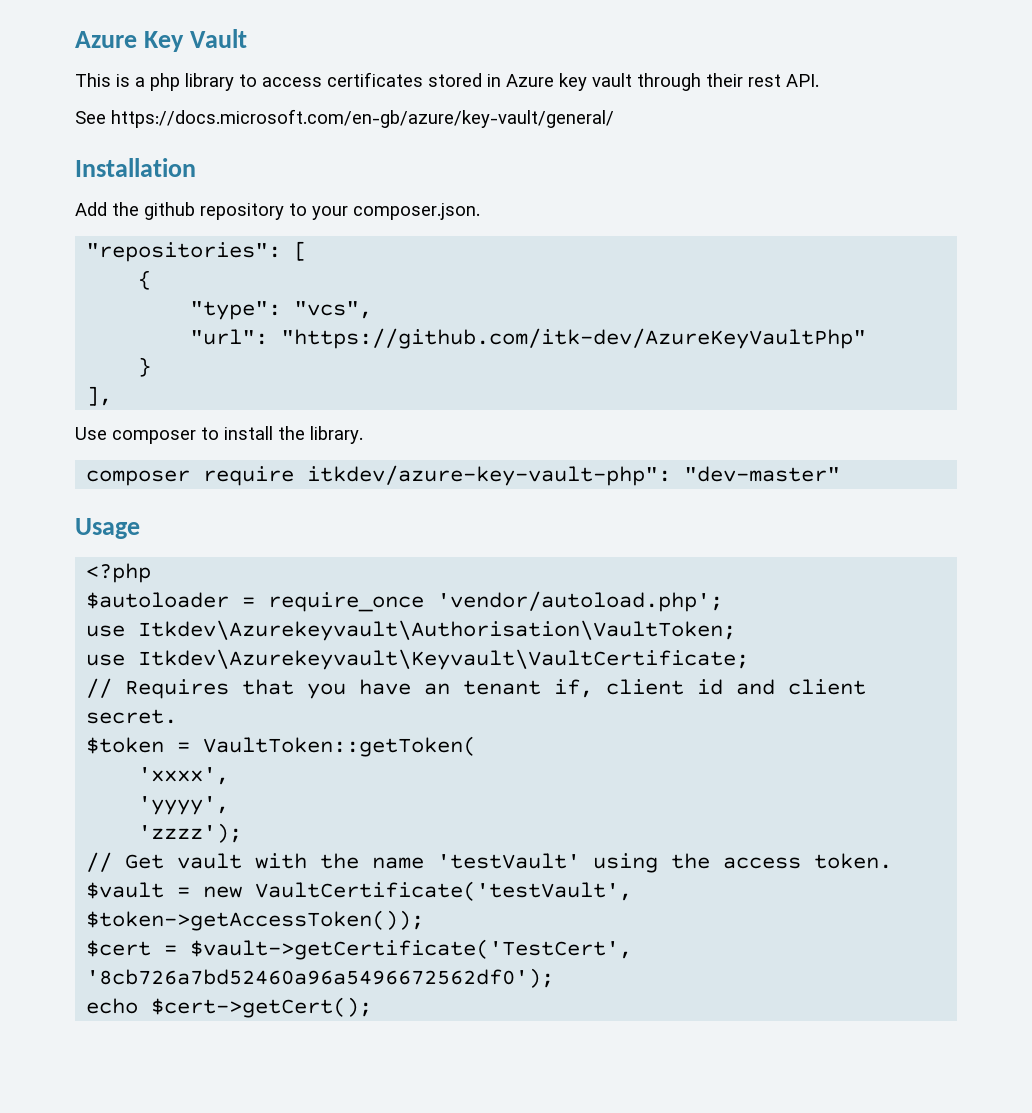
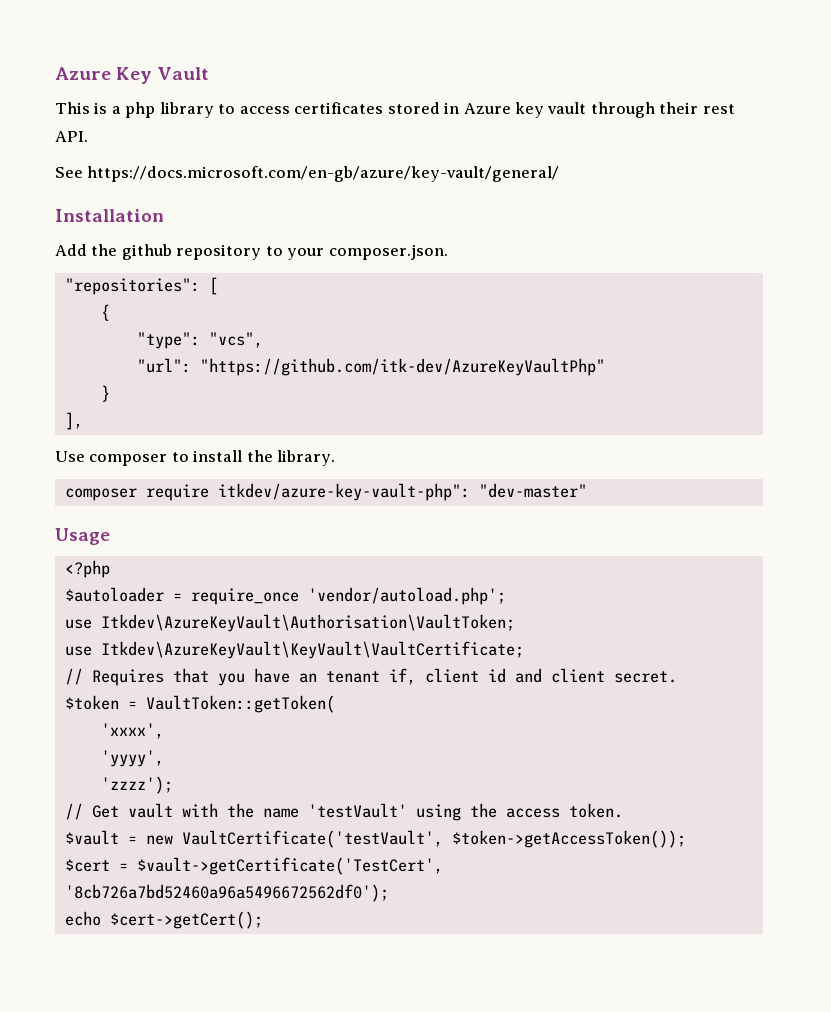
- use Itkdev\Azurekeyvault\Authorisation\VaultToken;
- use Itkdev\Azurekeyvault\Keyvault\VaultCertificate;
+ use Itkdev\AzureKeyVault\Authorisation\VaultToken;
+ use Itkdev\AzureKeyVault\KeyVault\VaultCertificate;

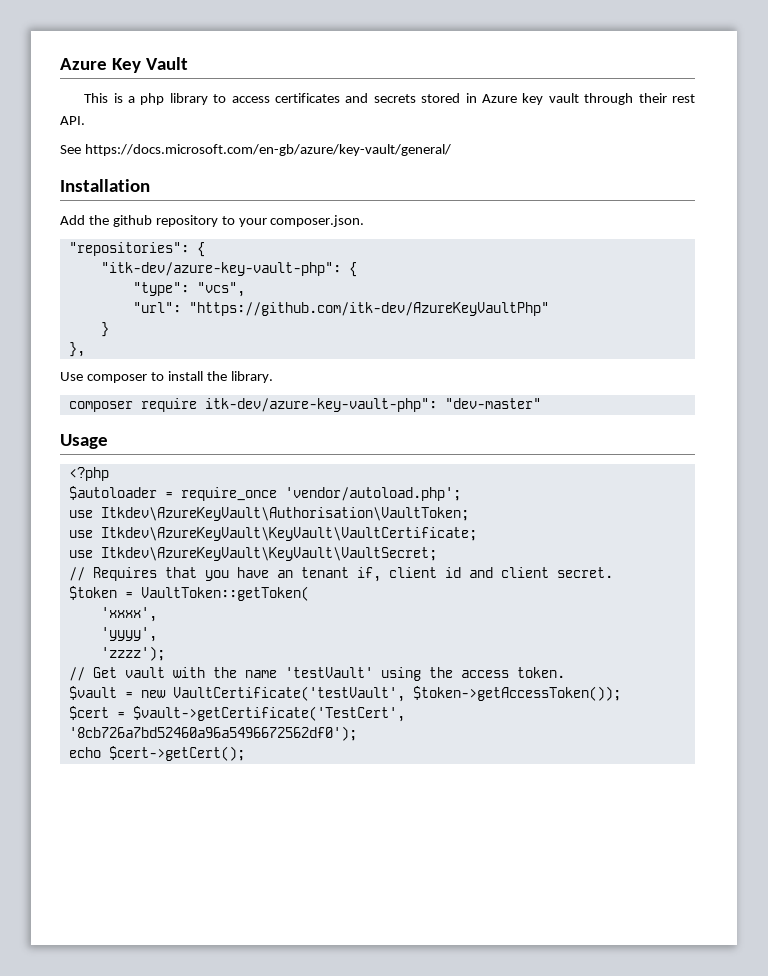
- This is a php library to access certificates stored in Azure key vault through their rest API.
+ This is a php library to access certificates and secrets stored in Azure key vault through their rest API.
- "repositories": [
- {
+ "repositories": {
+ "itk-dev/azure-key-vault-php": {
- ],
+ },
- composer require itkdev/azure-key-vault-php": "dev-master"
+ composer require itk-dev/azure-key-vault-php": "dev-master"
+ use Itkdev\AzureKeyVault\KeyVault\VaultSecret;

